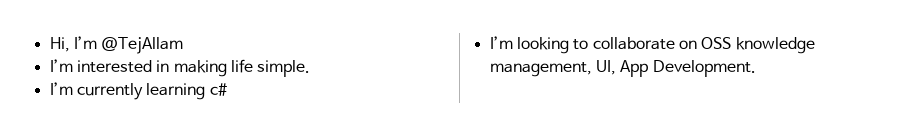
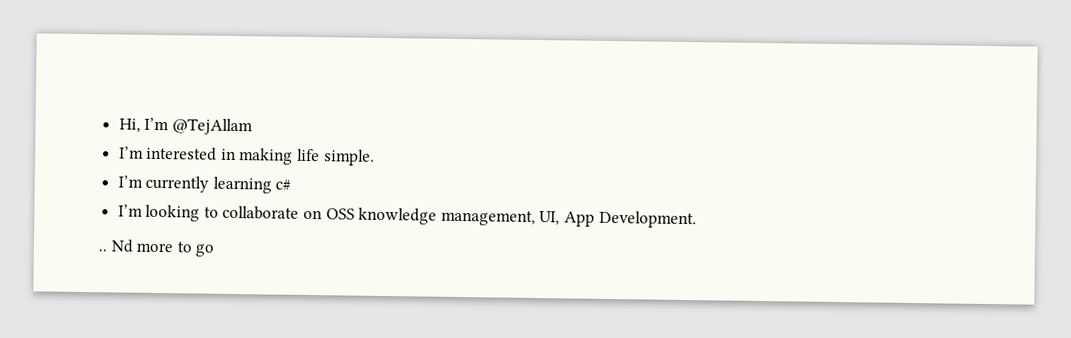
+ .. Nd more to go

